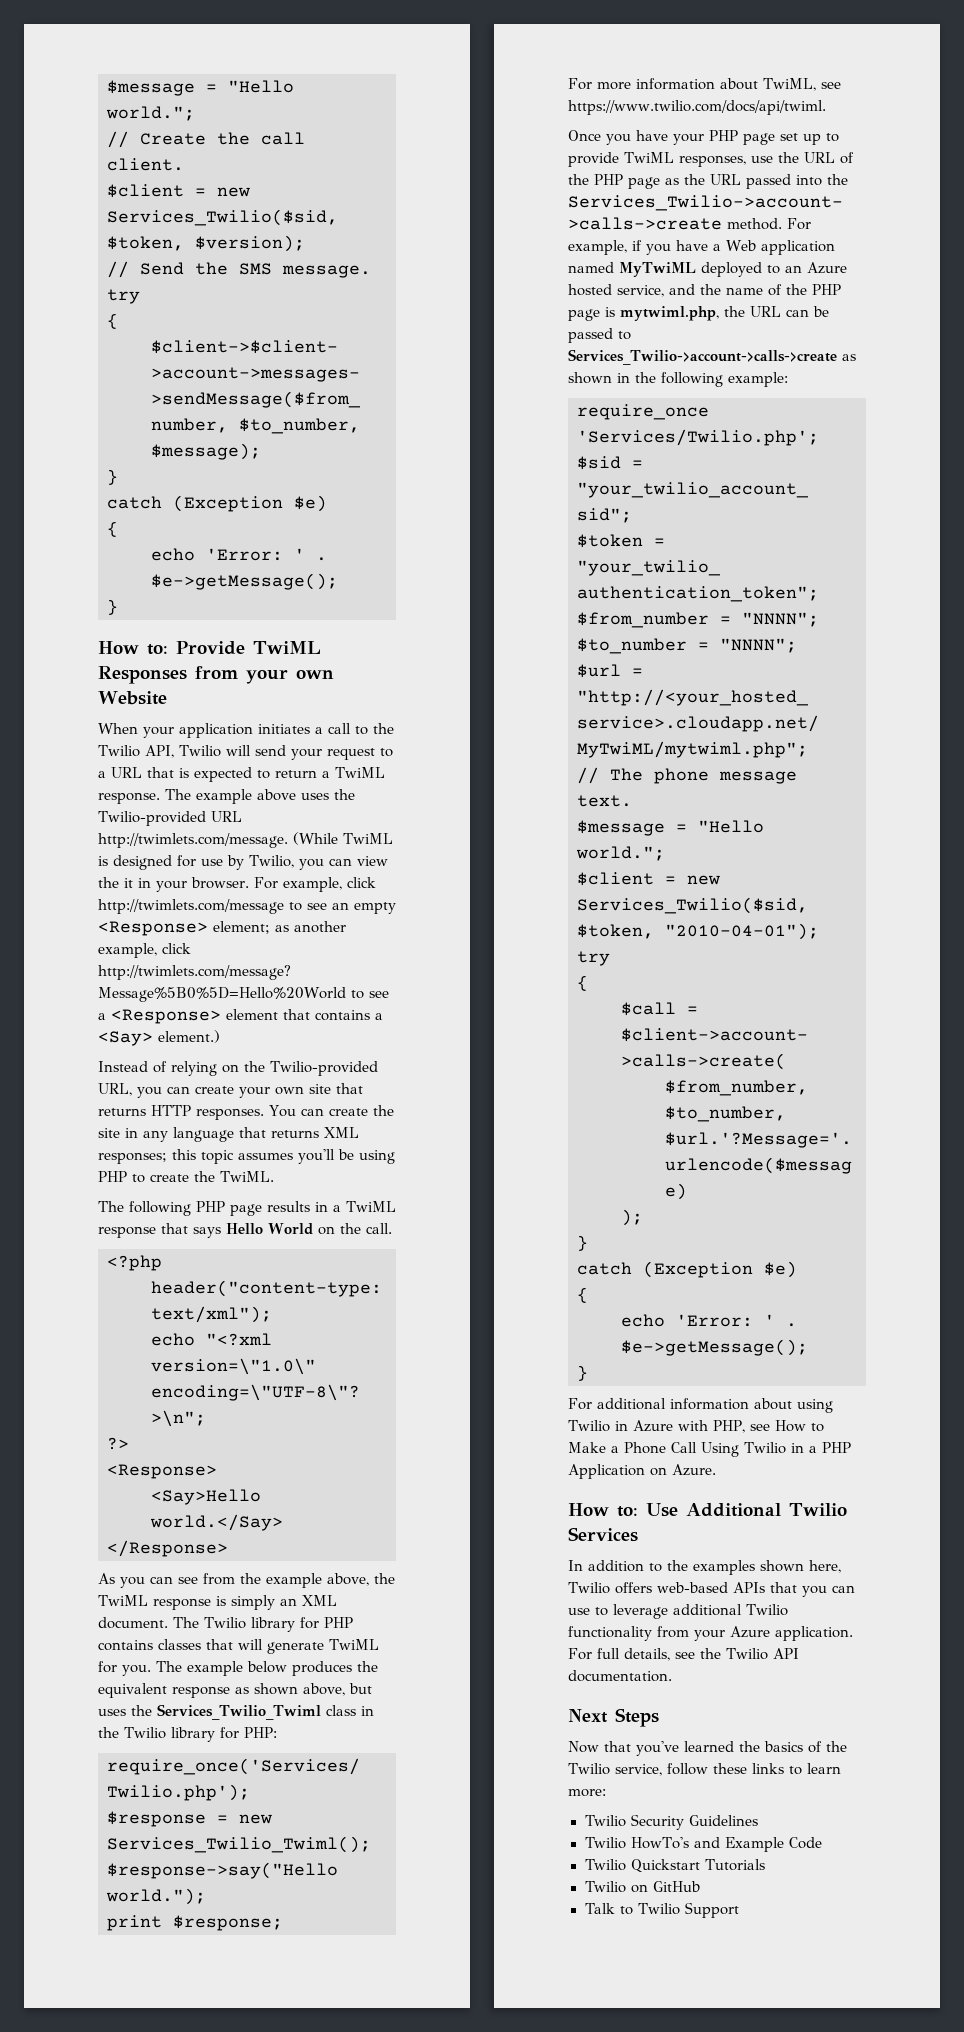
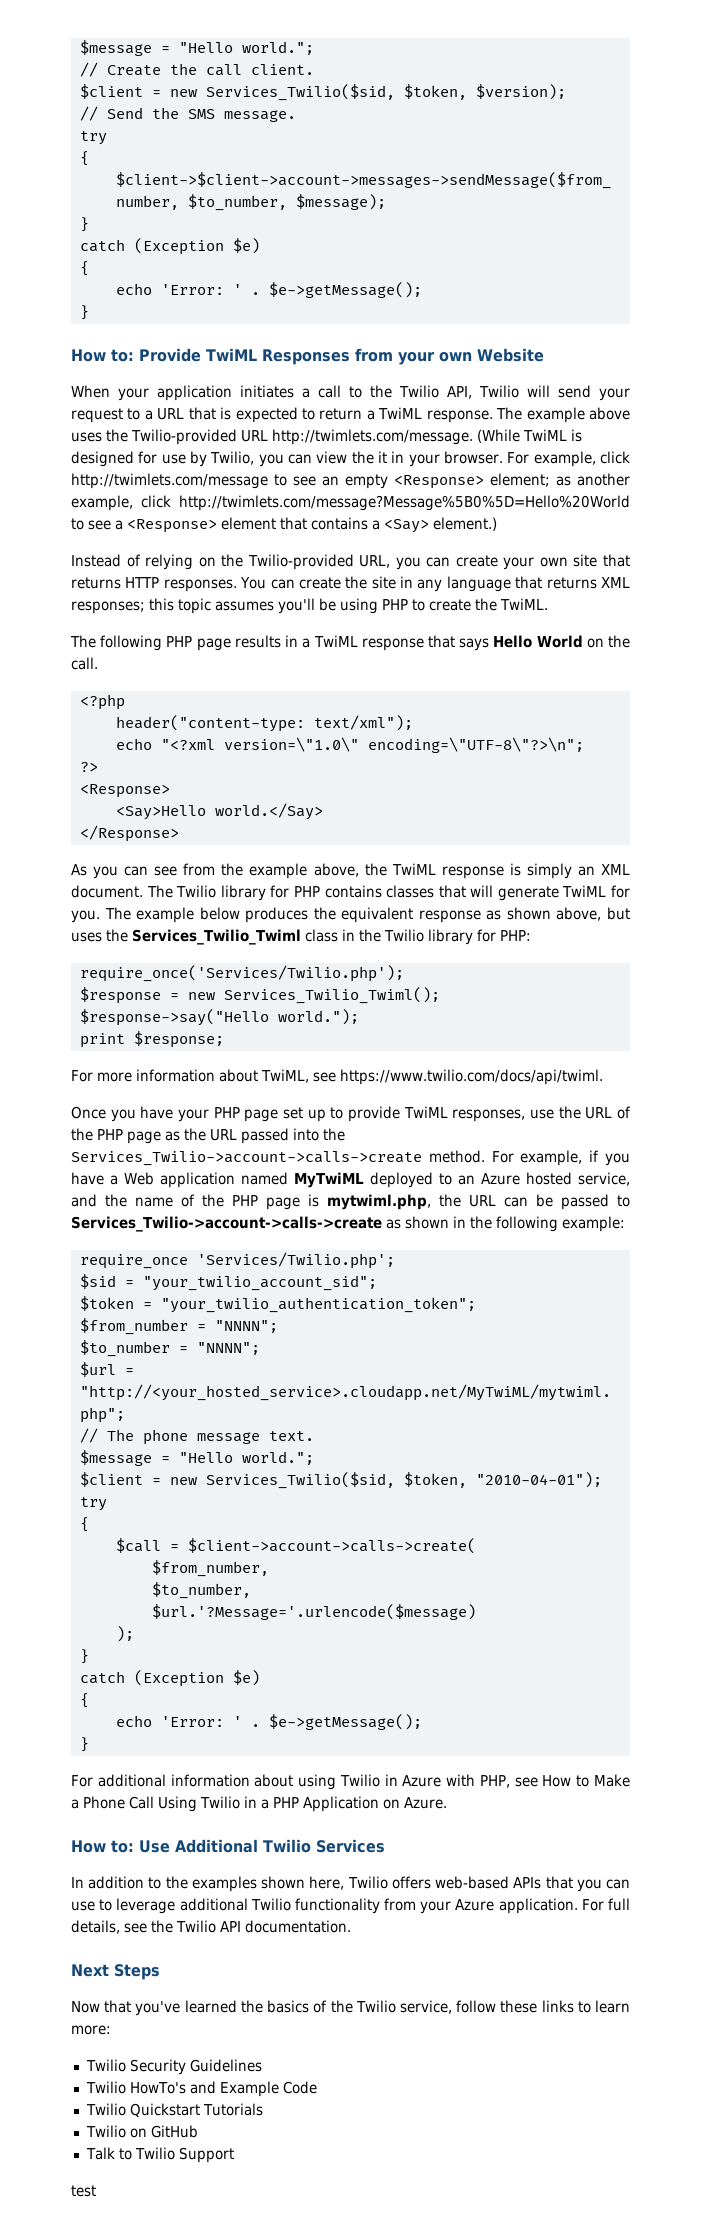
+ test

